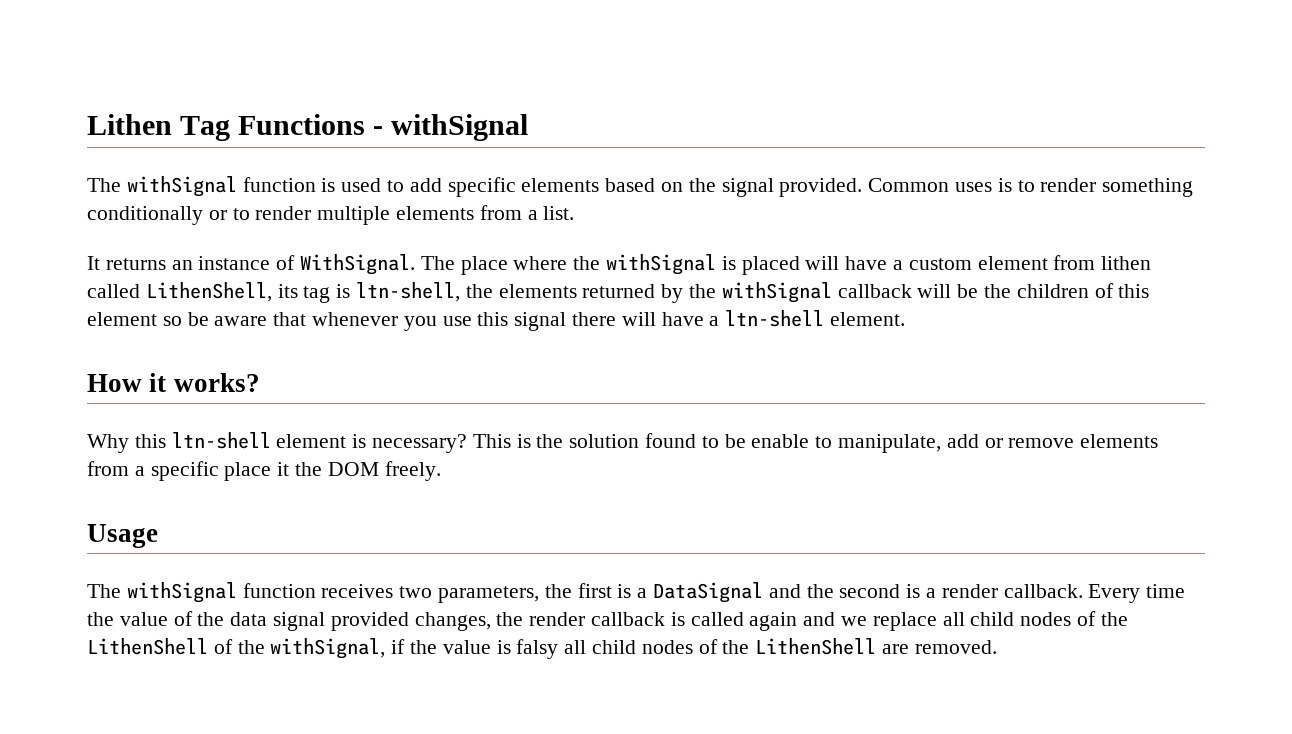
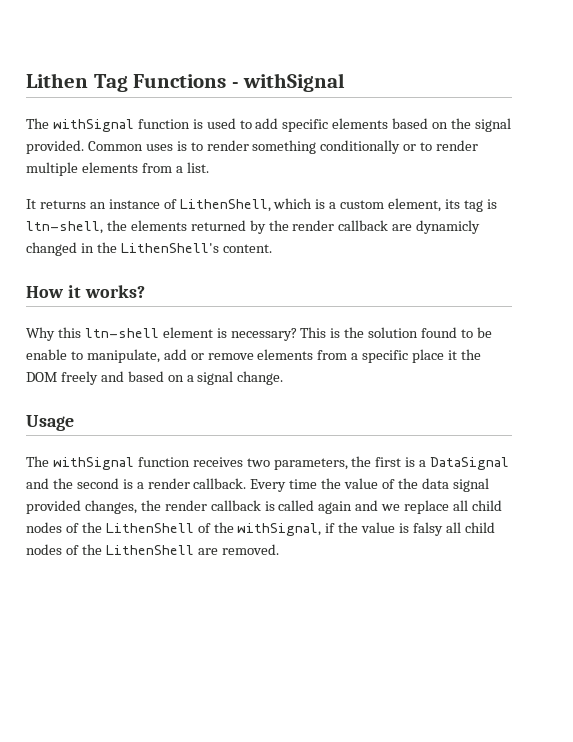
- It returns an instance of WithSignal. The place where the withSignal is placed will have a custom element from lithen called LithenShell, its tag is ltn-shell, the elements returned by the withSignal callback will be the children of this element so be aware that whenever you use this signal there will have a ltn-shell element.
+ It returns an instance of LithenShell, which is a custom element, its tag is ltn-shell, the elements returned by the render callback are dynamicly changed in the LithenShell's content.
- This is the solution found to be enable to manipulate, add or remove elements from a specific place it the DOM freely.
+ This is the solution found to be enable to manipulate, add or remove elements from a specific place it the DOM freely and based on a signal change.

